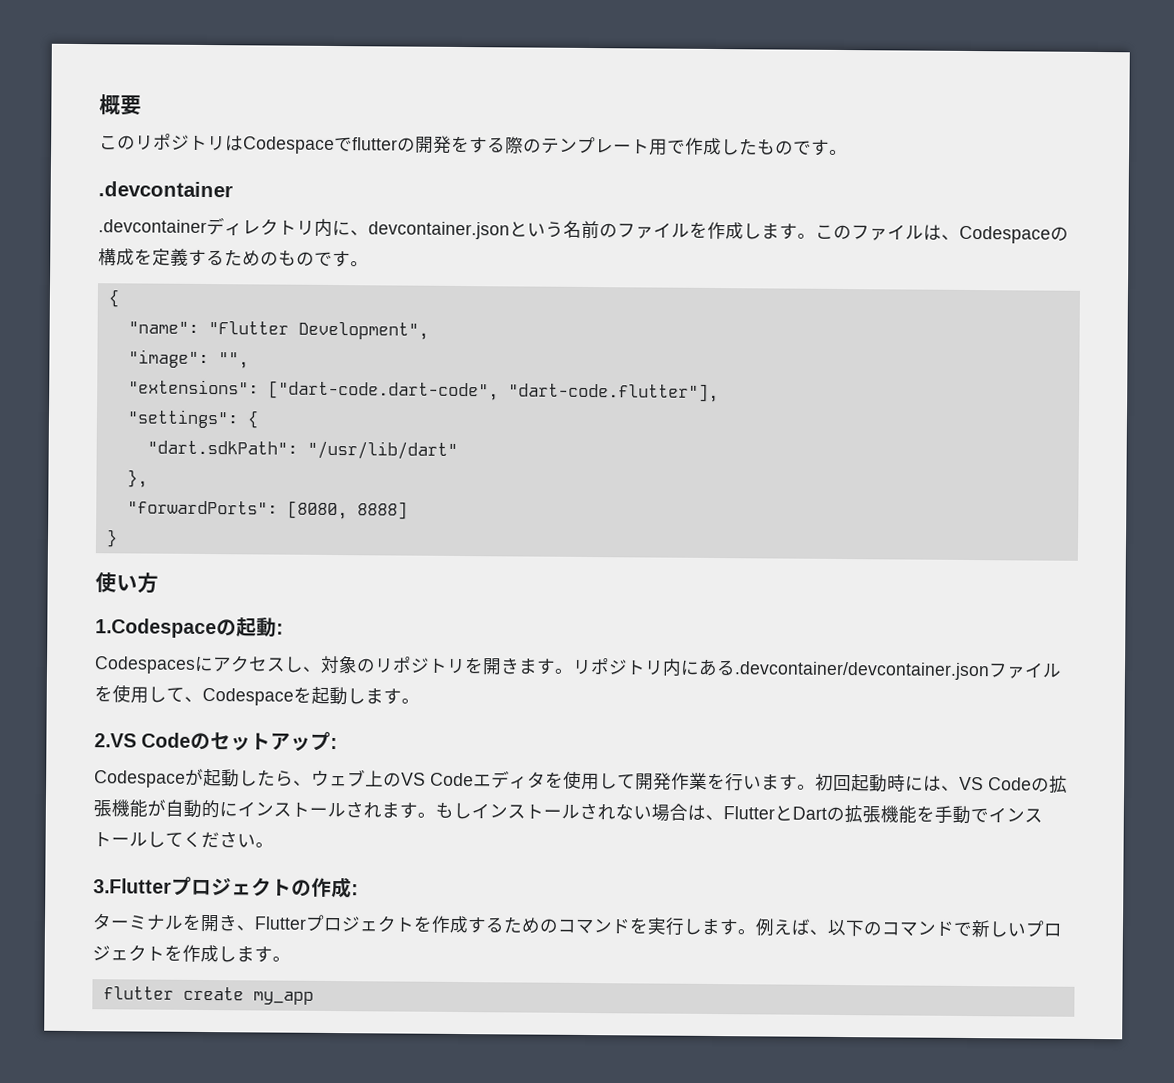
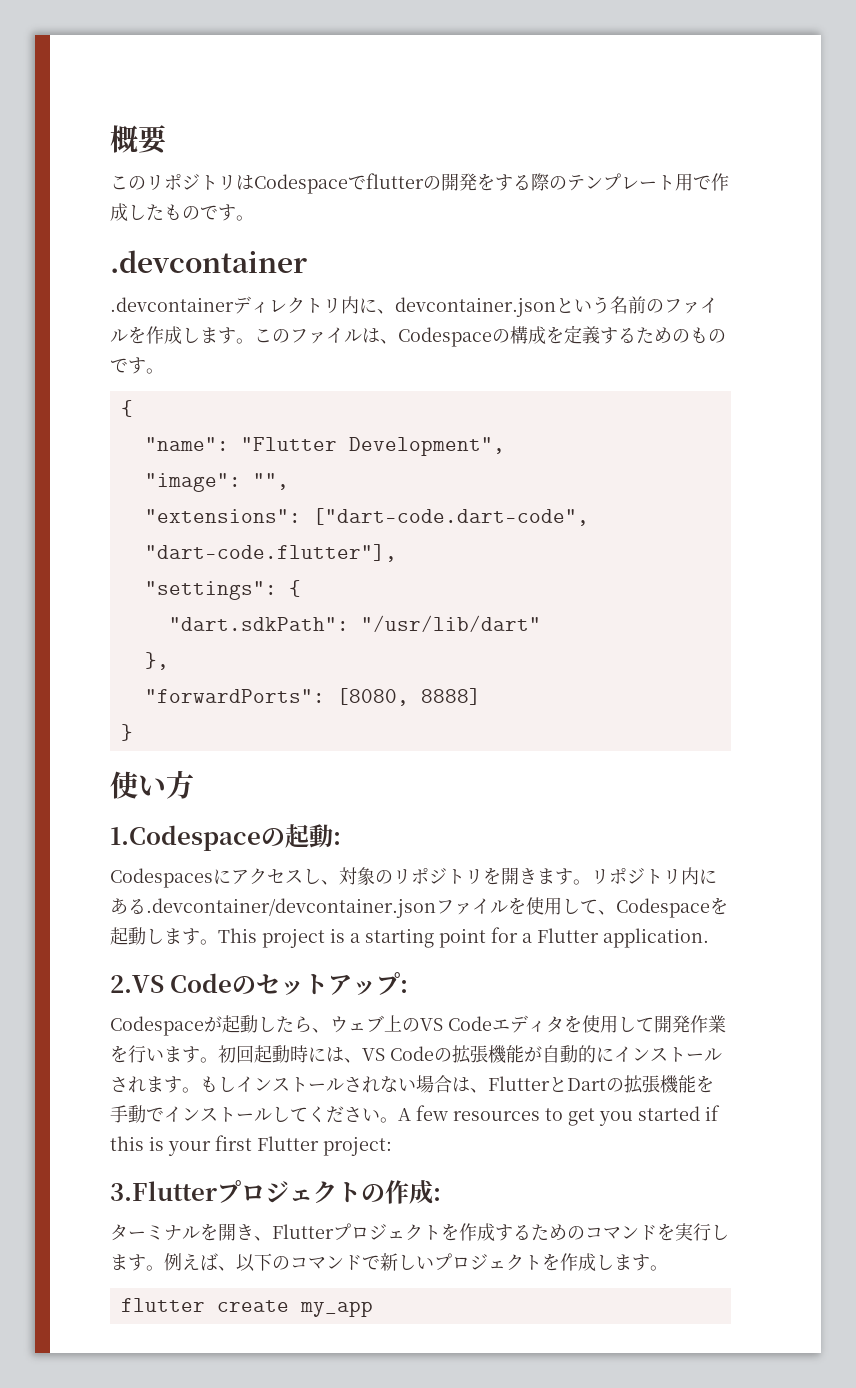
+ This project is a starting point for a Flutter application.
+ A few resources to get you started if this is your first Flutter project:

